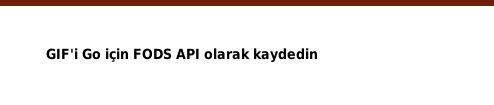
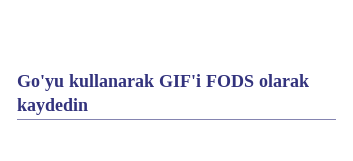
- GIF'i Go için FODS API olarak kaydedin
+ Go'yu kullanarak GIF'i FODS olarak kaydedin

